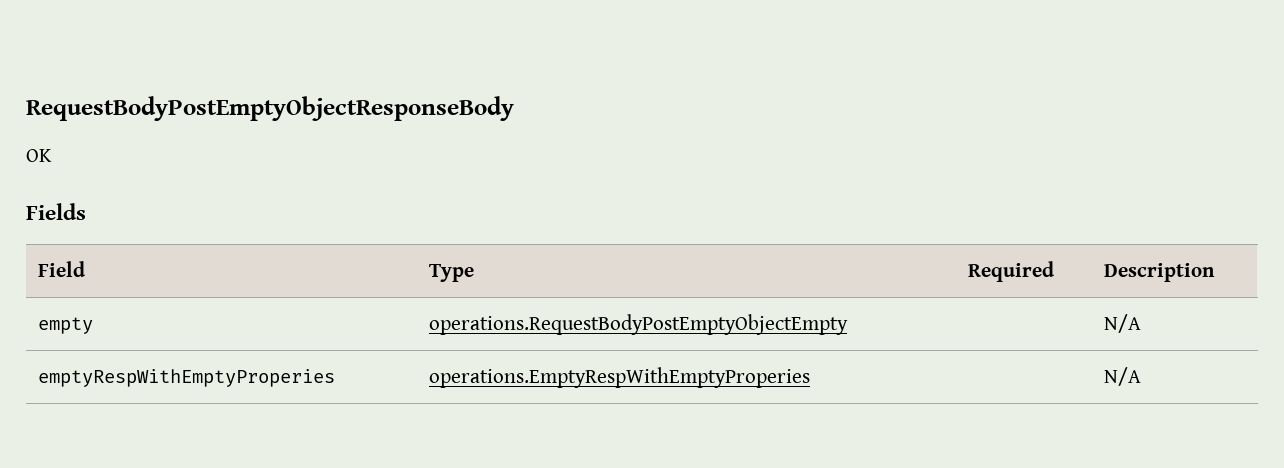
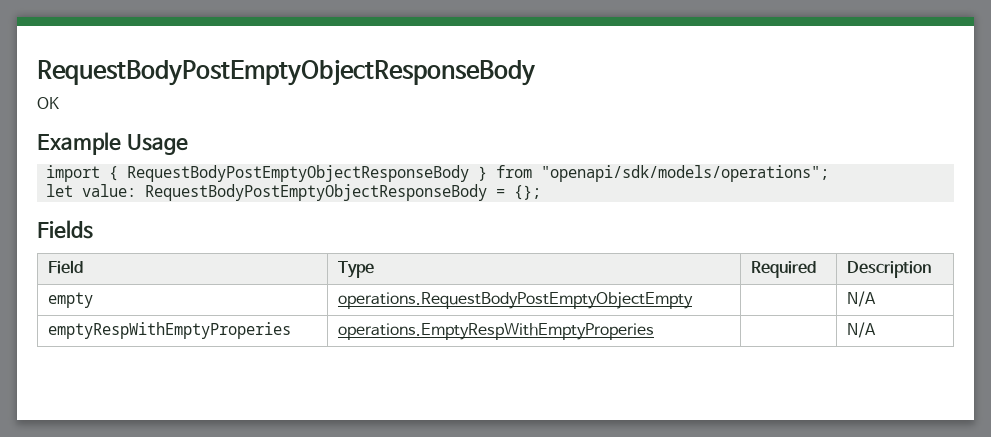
+ Example Usage
+ import { RequestBodyPostEmptyObjectResponseBody } from "openapi/sdk/models/operations";
+ let value: RequestBodyPostEmptyObjectResponseBody = {};

